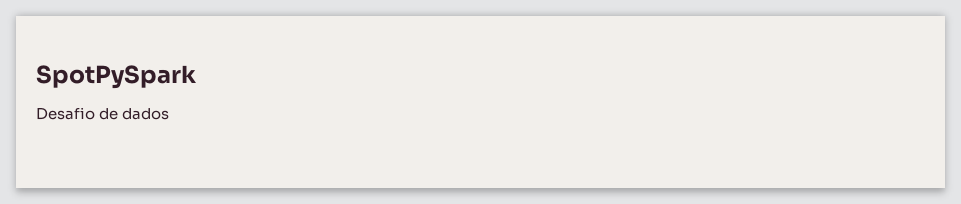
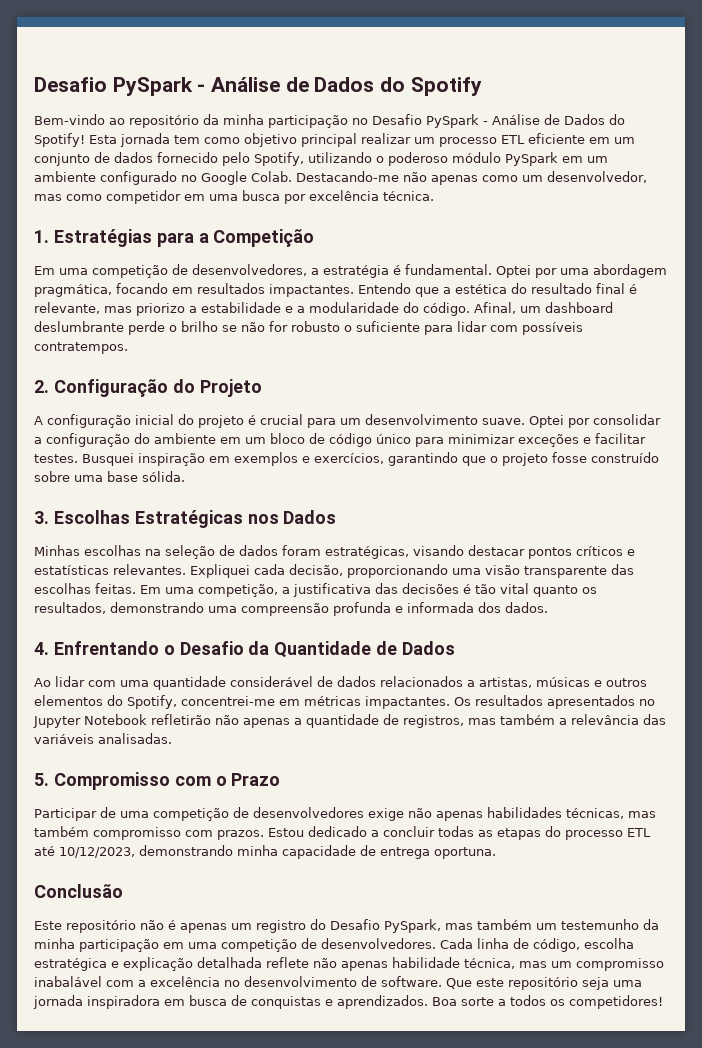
- SpotPySpark
- Desafio de dados
+ Desafio PySpark - Análise de Dados do Spotify
+ Bem-vindo ao repositório da minha participação no Desafio PySpark - Análise de Dados do Spotify! Esta jornada tem como objetivo principal realizar um processo ETL eficiente em um conjunto de dados fornecido pelo Spotify, utilizando o poderoso módulo PySpark em um ambiente configurado no Google Colab. Destacando-me não apenas como um desenvolvedor, mas como competidor em uma busca por excelência técnica.
+ 1. Estratégias para a Competição
+ Em uma competição de desenvolvedores, a estratégia é fundamental. Optei por uma abordagem pragmática, focando em resultados impactantes. Entendo que a estética do resultado final é relevante, mas priorizo a estabilidade e a modularidade do código. Afinal, um dashboard deslumbrante perde o brilho se não for robusto o suficiente para lidar com possíveis contratempos.
+ 2. Configuração do Projeto
+ A configuração inicial do projeto é crucial para um desenvolvimento suave. Optei por consolidar a configuração do ambiente em um bloco de código único para minimizar exceções e facilitar testes. Busquei inspiração em exemplos e exercícios, garantindo que o projeto fosse construído sobre uma base sólida.
+ 3. Escolhas Estratégicas nos Dados
+ Minhas escolhas na seleção de dados foram estratégicas, visando destacar pontos críticos e estatísticas relevantes. Expliquei cada decisão, proporcionando uma visão transparente das escolhas feitas. Em uma competição, a justificativa das decisões é tão vital quanto os resultados, demonstrando uma compreensão profunda e informada dos dados.
+ 4. Enfrentando o Desafio da Quantidade de Dados
+ Ao lidar com uma quantidade considerável de dados relacionados a artistas, músicas e outros elementos do Spotify, concentrei-me em métricas impactantes. Os resultados apresentados no Jupyter Notebook refletirão não apenas a quantidade de registros, mas também a relevância das variáveis analisadas.
+ 5. Compromisso com o Prazo
+ Participar de uma competição de desenvolvedores exige não apenas habilidades técnicas, mas também compromisso com prazos. Estou dedicado a concluir todas as etapas do processo ETL até 10/12/2023, demonstrando minha capacidade de entrega oportuna.
+ Conclusão
+ Este repositório não é apenas um registro do Desafio PySpark, mas também um testemunho da minha participação em uma competição de desenvolvedores. Cada linha de código, escolha estratégica e explicação detalhada reflete não apenas habilidade técnica, mas um compromisso inabalável com a excelência no desenvolvimento de software. Que este repositório seja uma jornada inspiradora em busca de conquistas e aprendizados. Boa sorte a todos os competidores!

